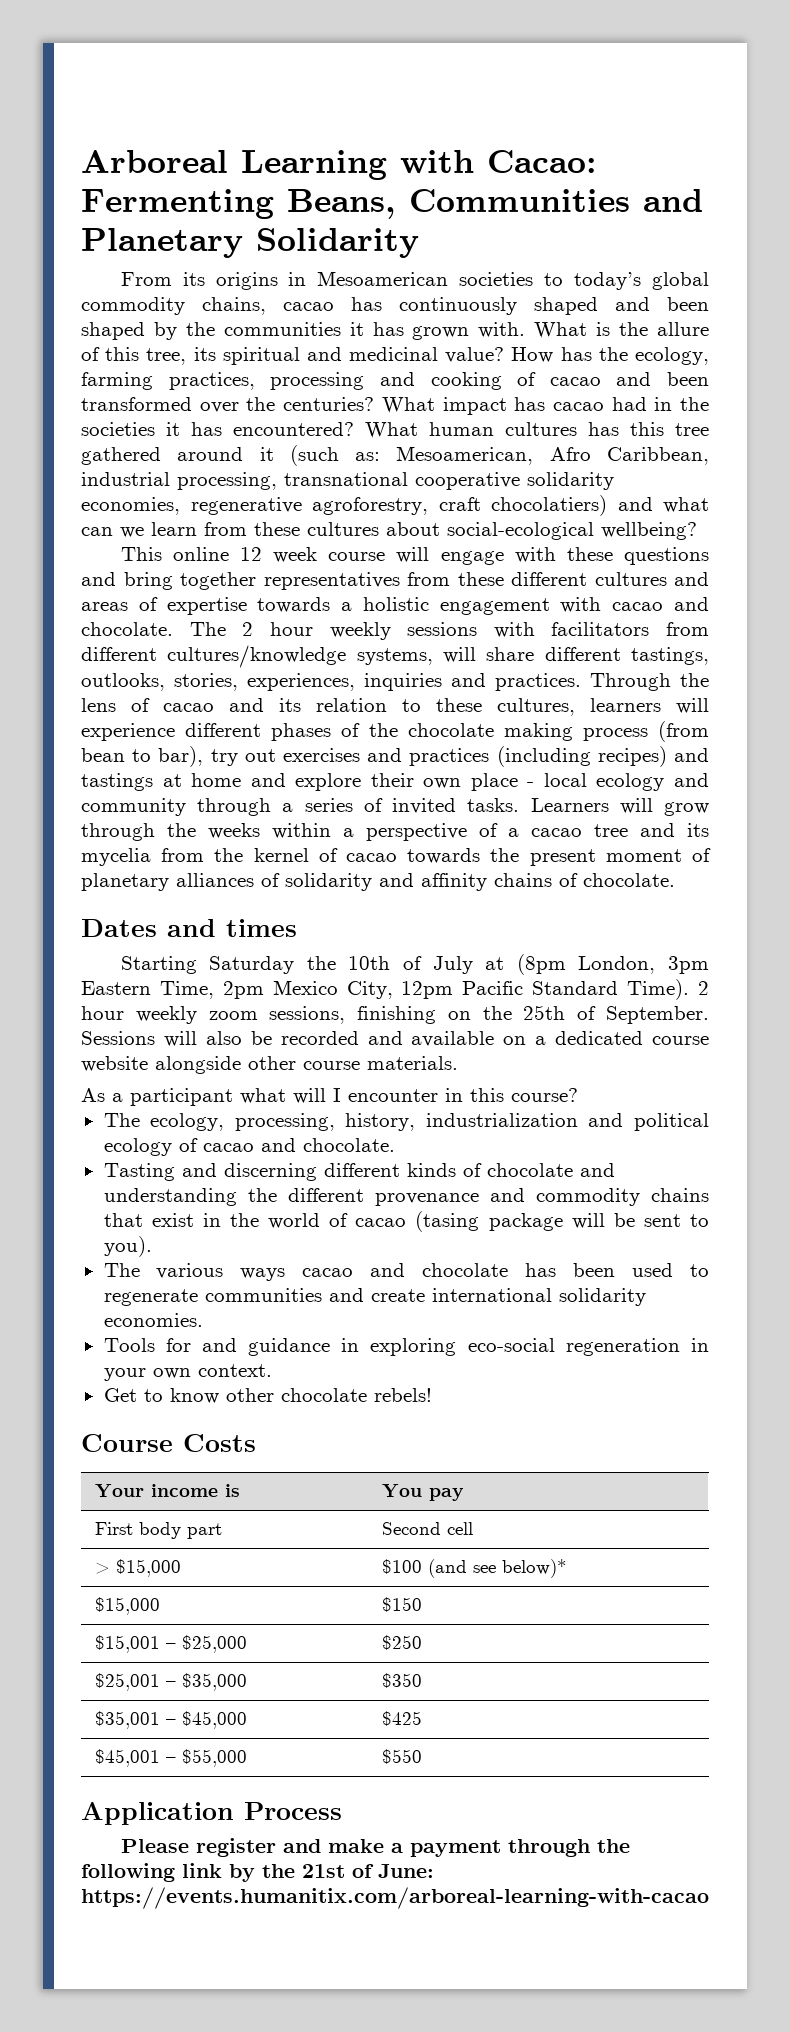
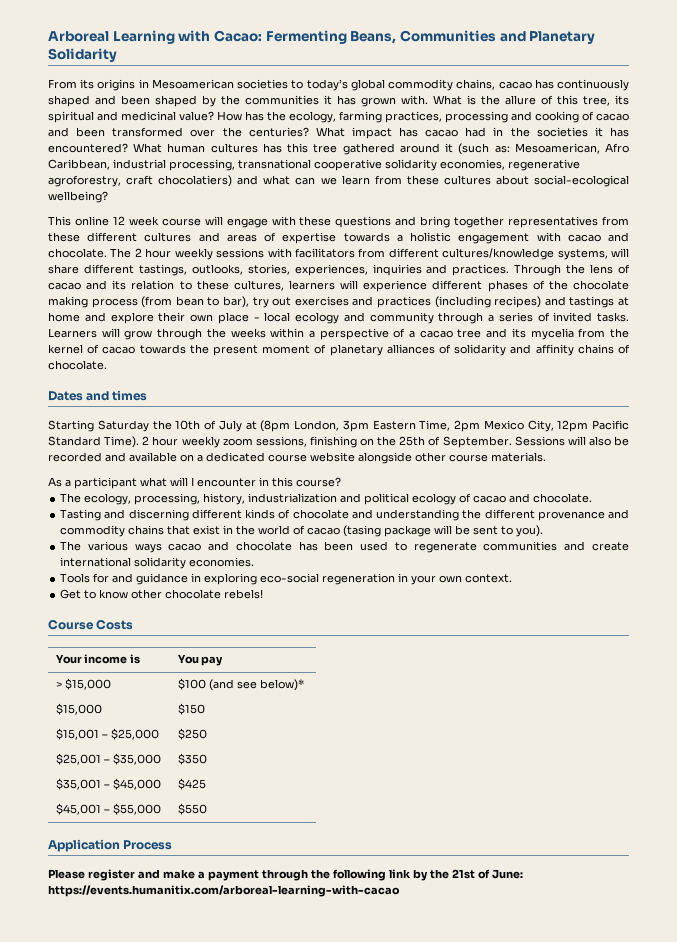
- First body part | Second cell

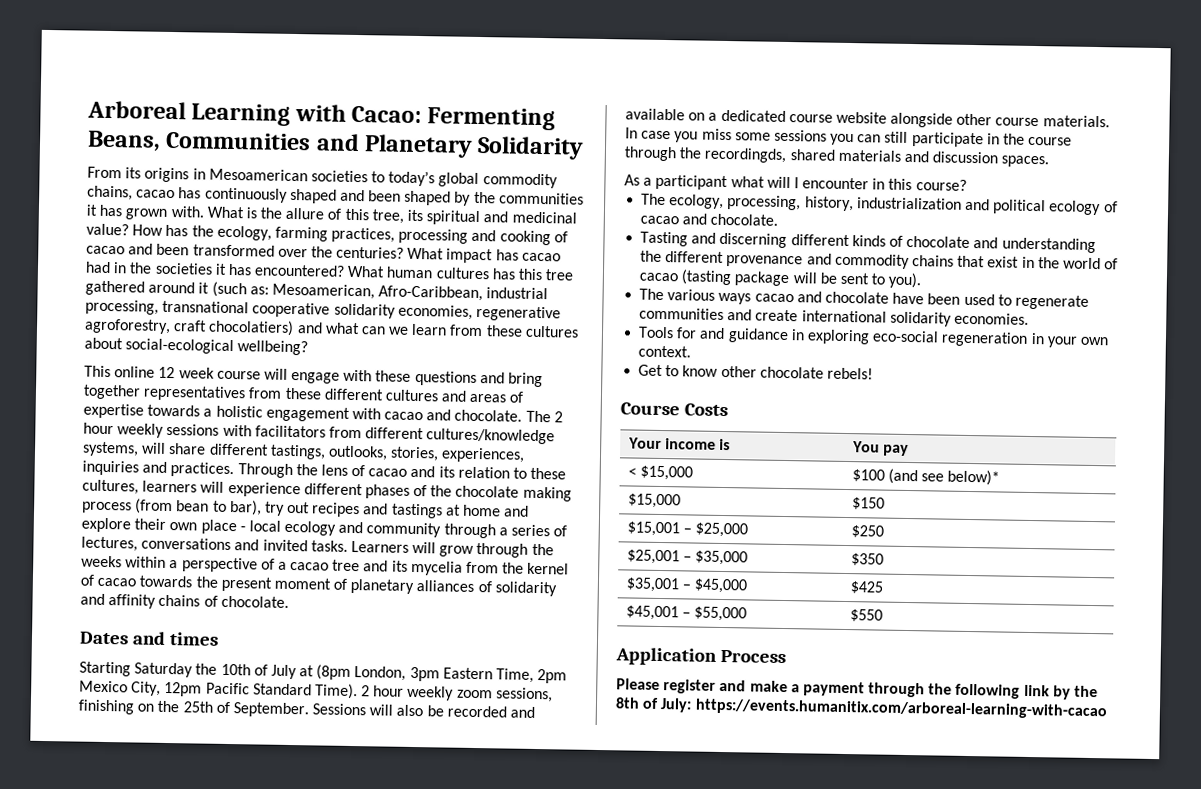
- What human cultures has this tree gathered around it (such as: Mesoamerican, Afro Caribbean, industrial processing, transnational cooperative solidarity economies, regenerative agroforestry, craft chocolatiers) and what can we learn from these cultures about social-ecological wellbeing?
+ What human cultures has this tree gathered around it (such as: Mesoamerican, Afro-Caribbean, industrial processing, transnational cooperative solidarity economies, regenerative agroforestry, craft chocolatiers) and what can we learn from these cultures about social-ecological wellbeing?
- Through the lens of cacao and its relation to these cultures, learners will experience different phases of the chocolate making process (from bean to bar), try out exercises and practices (including recipes) and tastings at home and explore their own place - local ecology and community through a series of invited tasks.
+ Through the lens of cacao and its relation to these cultures, learners will experience different phases of the chocolate making process (from bean to bar), try out recipes and tastings at home and explore their own place - local ecology and community through a series of lectures, conversations and invited tasks.
+ In case you miss some sessions you can still participate in the course through the recordingds, shared materials and discussion spaces.
- Tasting and discerning different kinds of chocolate and understanding the different provenance and commodity chains that exist in the world of cacao (tasing package will be sent to you).
+ Tasting and discerning different kinds of chocolate and understanding the different provenance and commodity chains that exist in the world of cacao (tasting package will be sent to you).
- The various ways cacao and chocolate has been used to regenerate communities and create international solidarity economies.
+ The various ways cacao and chocolate have been used to regenerate communities and create international solidarity economies.
- > $15,000 | $100 (and see below)*
+ < $15,000 | $100 (and see below)*
- Please register and make a payment through the following link by the 21st of June: https://events.humanitix.com/arboreal-learning-with-cacao
+ Please register and make a payment through the following link by the 8th of July: https://events.humanitix.com/arboreal-learning-with-cacao

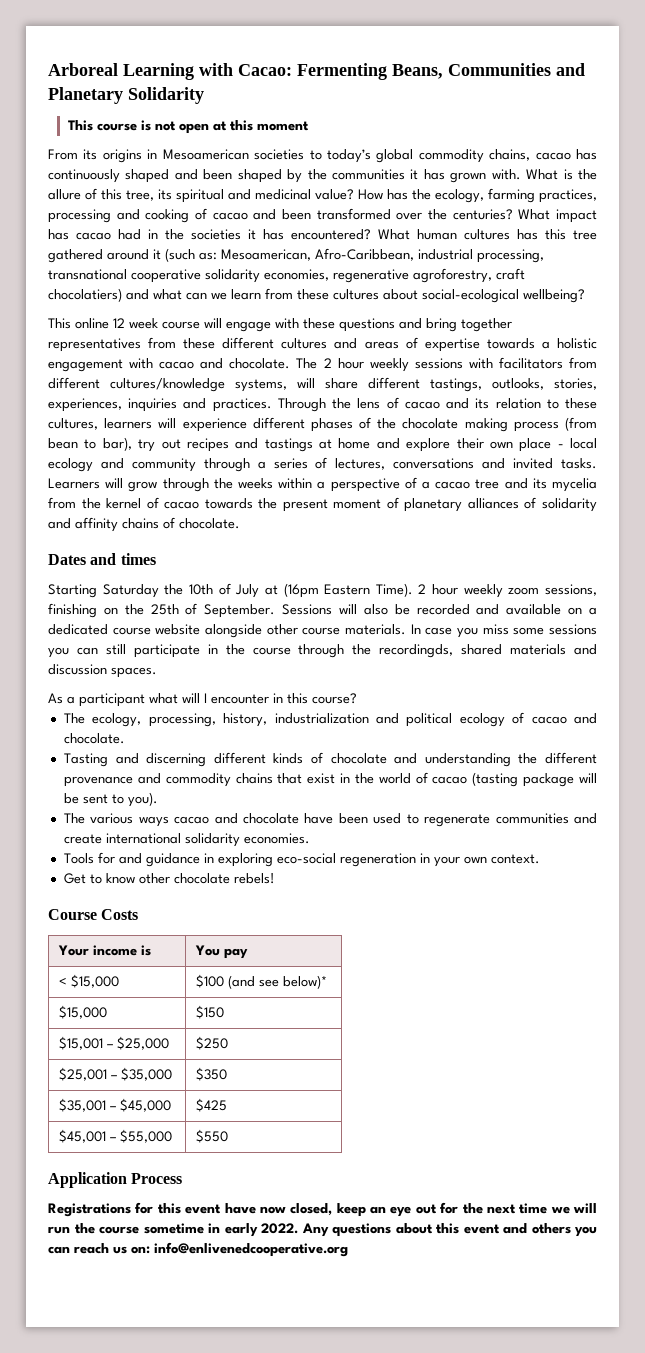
+ This course is not open at this moment
- Starting Saturday the 10th of July at (8pm London, 3pm Eastern Time, 2pm Mexico City, 12pm Pacific Standard Time).
+ Starting Saturday the 10th of July at (16pm Eastern Time).
- Please register and make a payment through the following link by the 8th of July: https://events.humanitix.com/arboreal-learning-with-cacao
+ Registrations for this event have now closed, keep an eye out for the next time we will run the course sometime in early 2022. Any questions about this event and others you can reach us on: info@enlivenedcooperative.org

